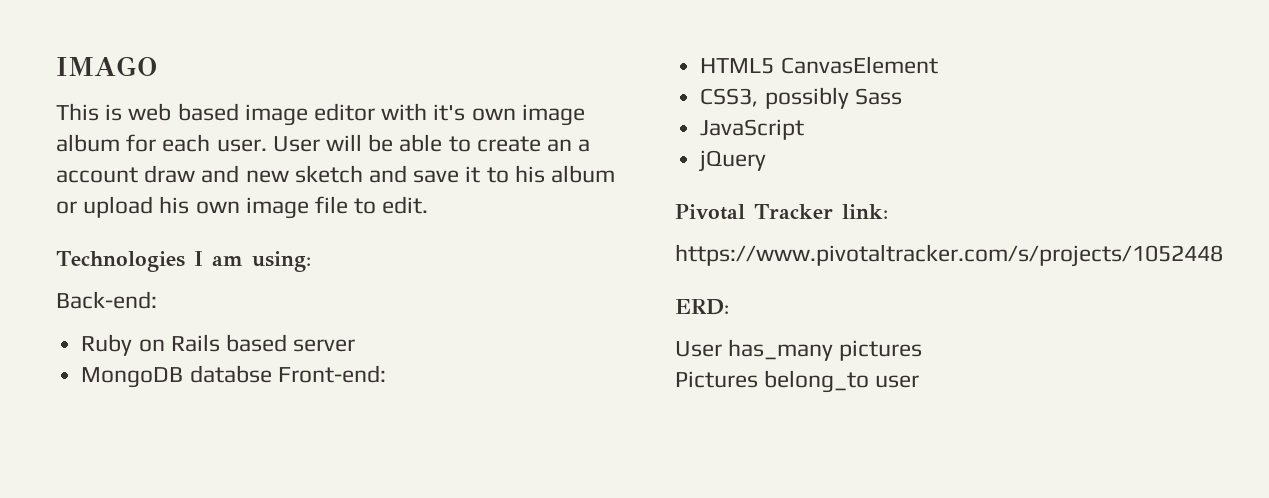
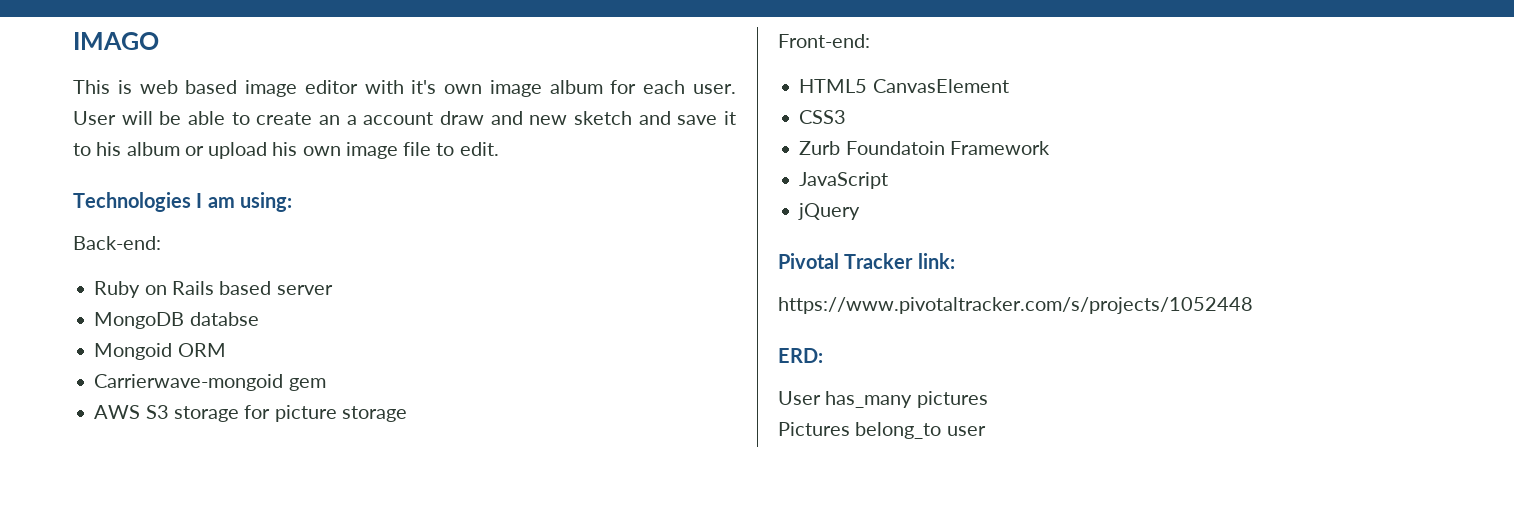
- MongoDB databse Front-end:
+ MongoDB databse
+ Mongoid ORM
+ Carrierwave-mongoid gem
+ AWS S3 storage for picture storage
+ Front-end:
- CSS3, possibly Sass
+ CSS3
+ Zurb Foundatoin Framework

